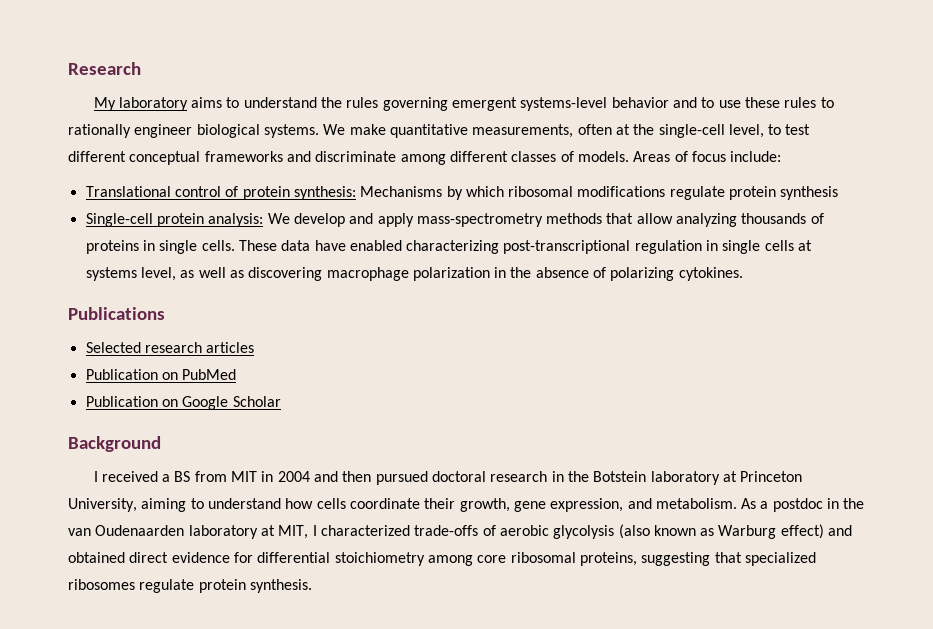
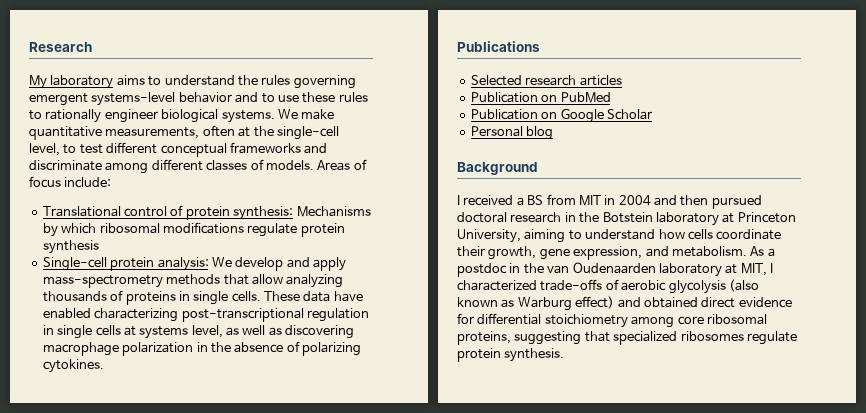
+ Personal blog

